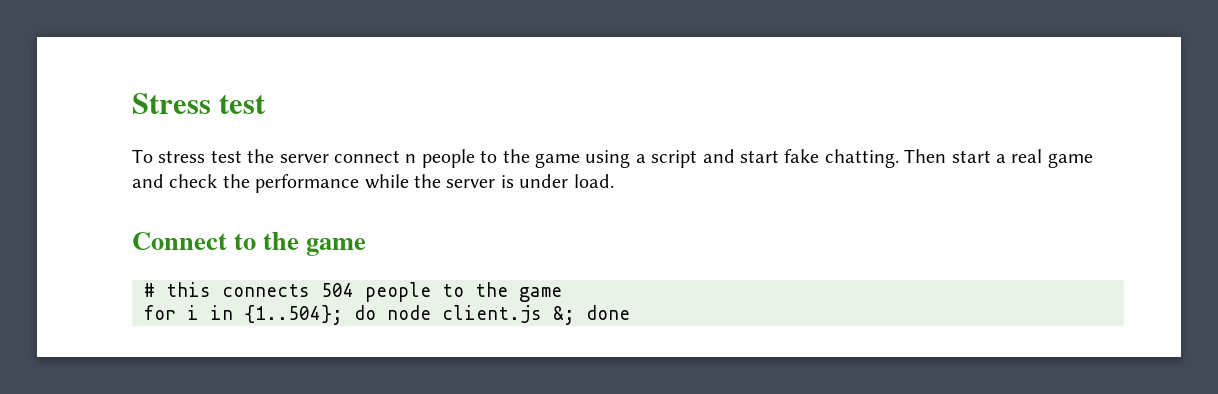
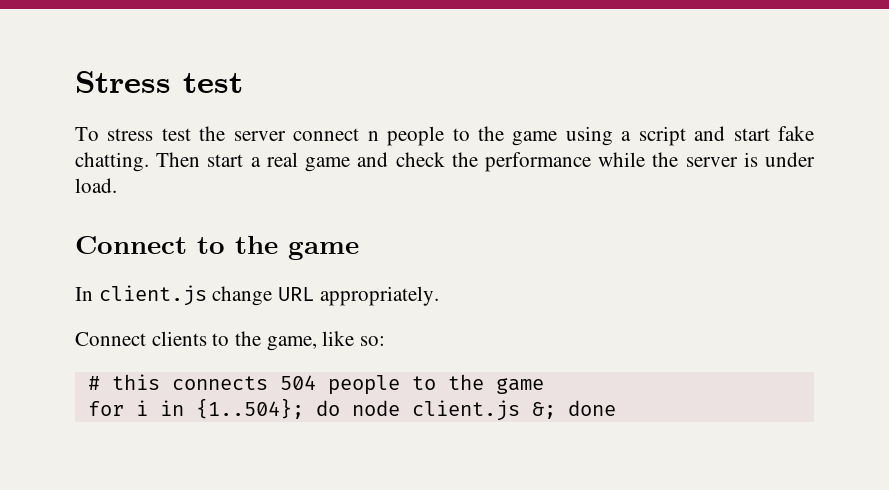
+ In client.js change URL appropriately.
+ Connect clients to the game, like so:

